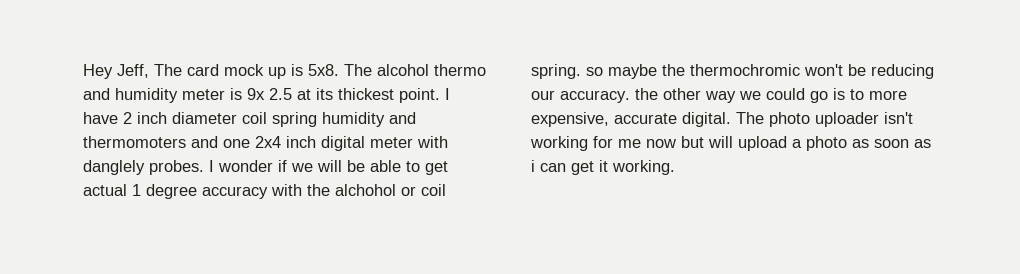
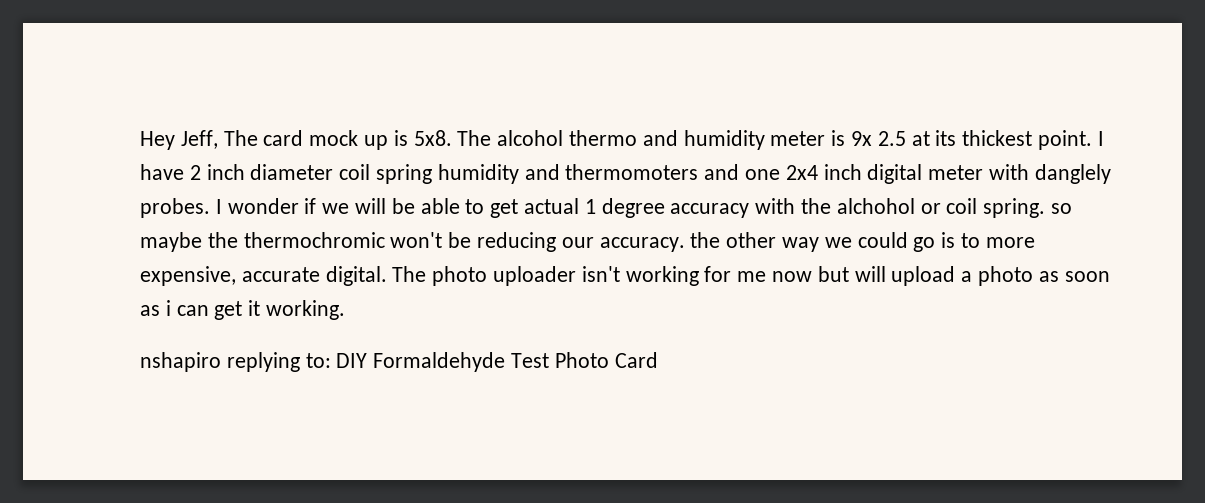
+ nshapiro replying to: DIY Formaldehyde Test Photo Card

